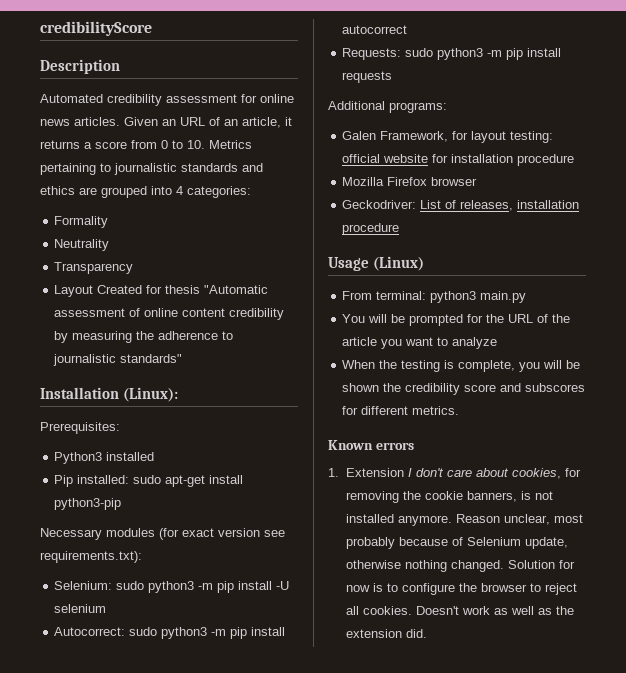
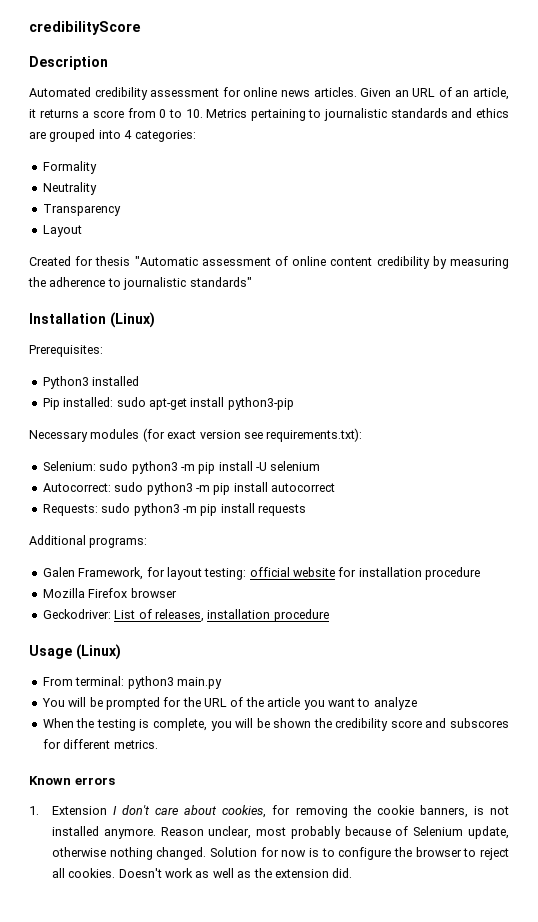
- Layout Created for thesis "Automatic assessment of online content credibility by measuring the adherence to journalistic standards"
+ Layout
+ Created for thesis "Automatic assessment of online content credibility by measuring the adherence to journalistic standards"
- Installation (Linux):
+ Installation (Linux)

